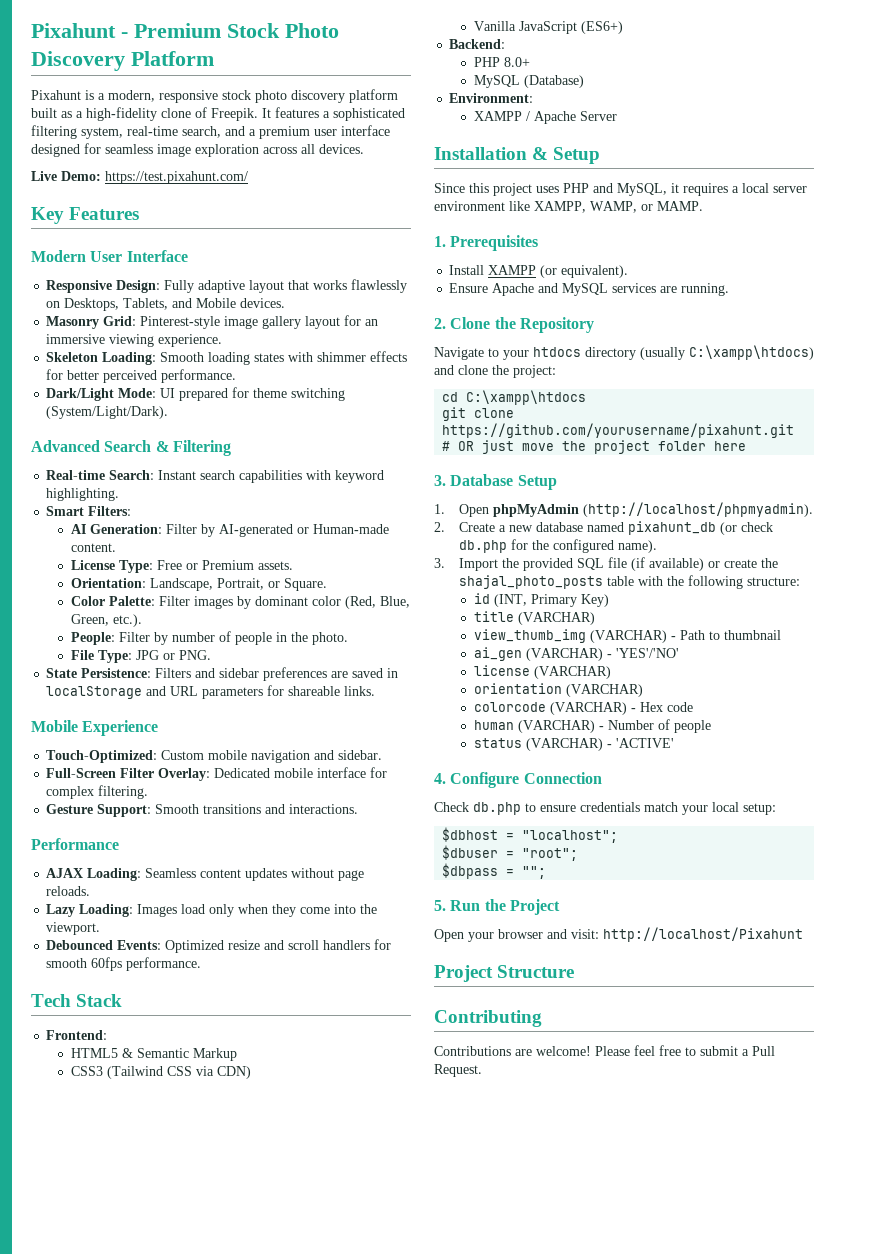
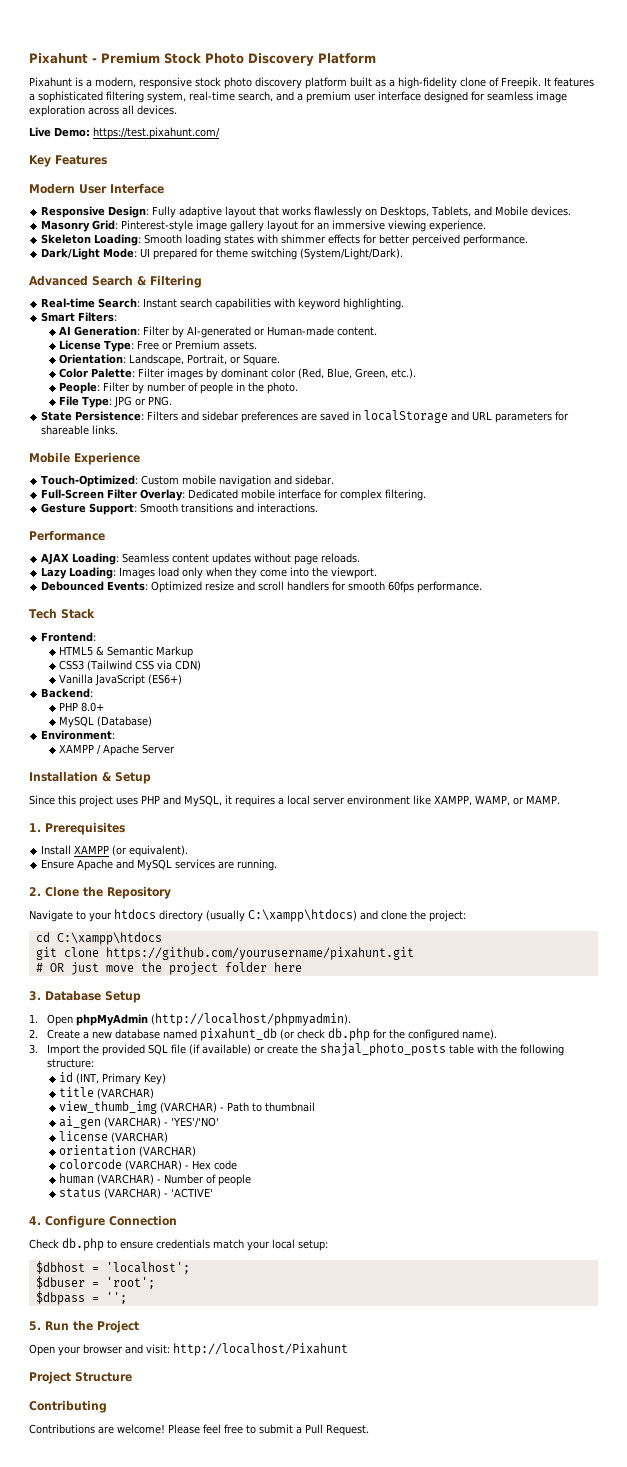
- $dbhost = "localhost";
+ $dbhost = 'localhost';
- $dbuser = "root";
+ $dbuser = 'root';
- $dbpass = "";
+ $dbpass = '';

